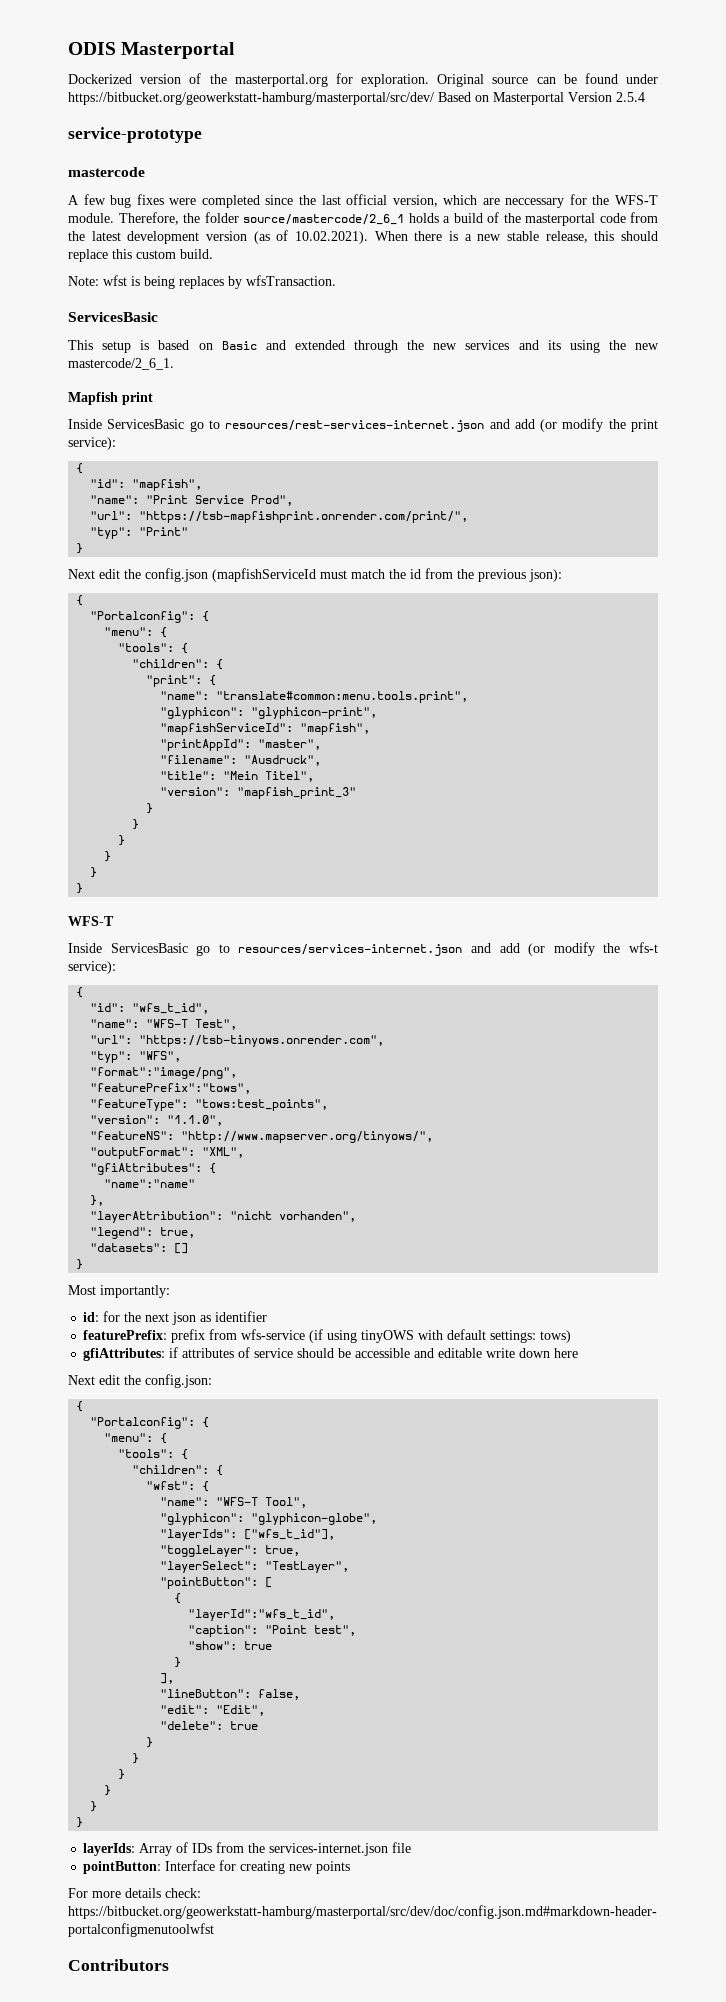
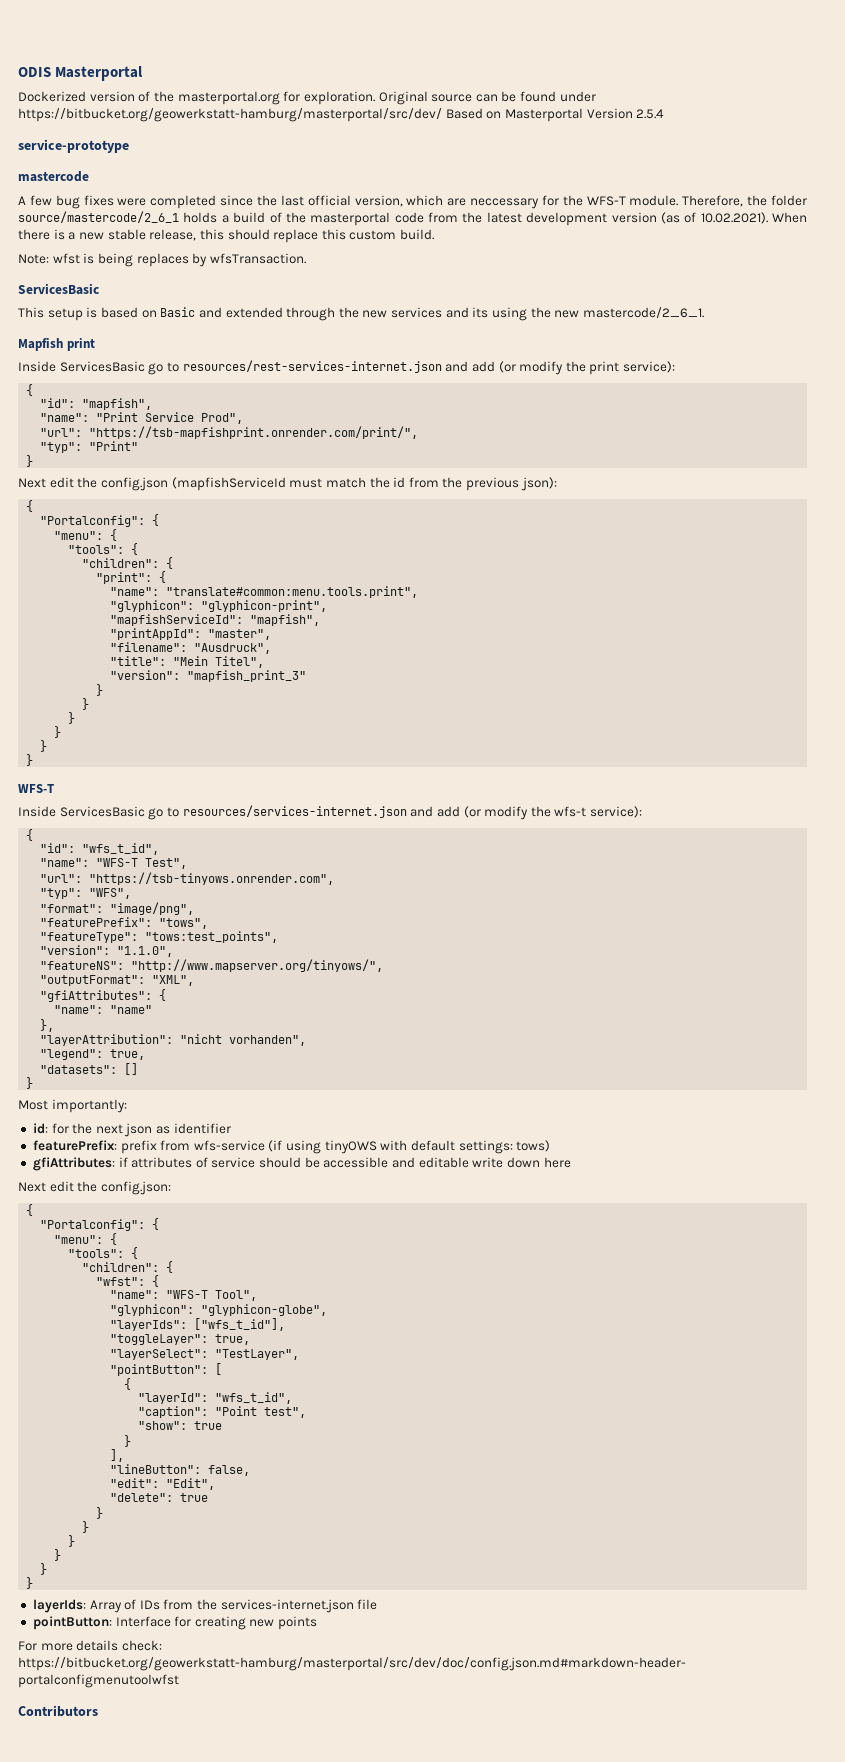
- "format":"image/png",
- "featurePrefix":"tows",
+ "format": "image/png",
+ "featurePrefix": "tows",
- "name":"name"
+ "name": "name"
- "layerId":"wfs_t_id",
+ "layerId": "wfs_t_id",

